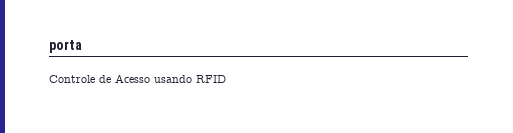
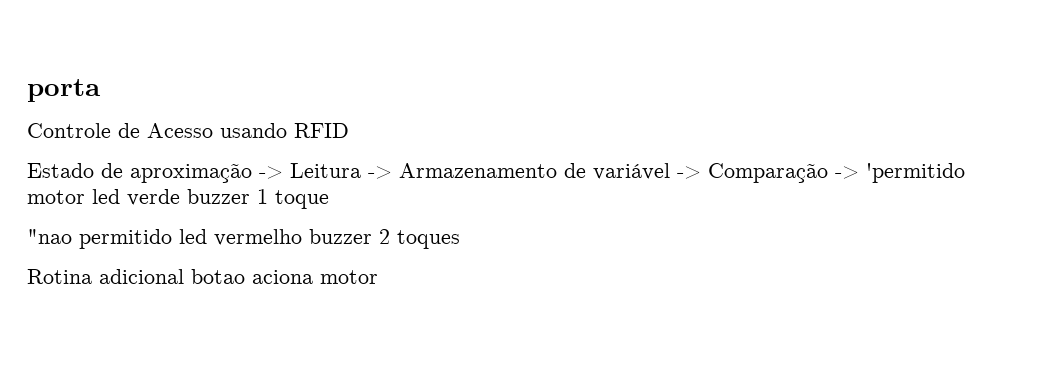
+ Estado de aproximação -> Leitura -> Armazenamento de variável -> Comparação -> 'permitido motor led verde buzzer 1 toque
+ "nao permitido led vermelho buzzer 2 toques
+ Rotina adicional botao aciona motor

